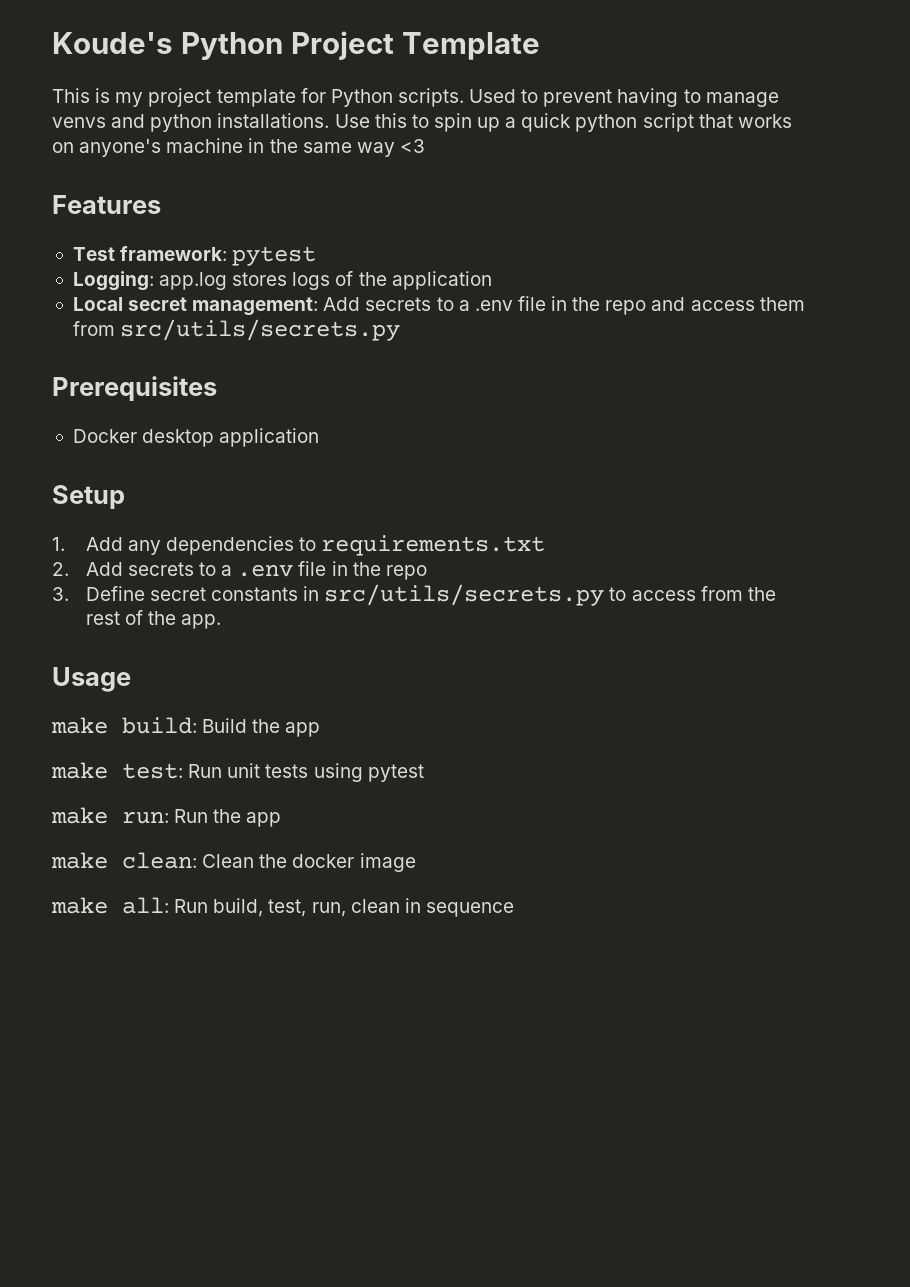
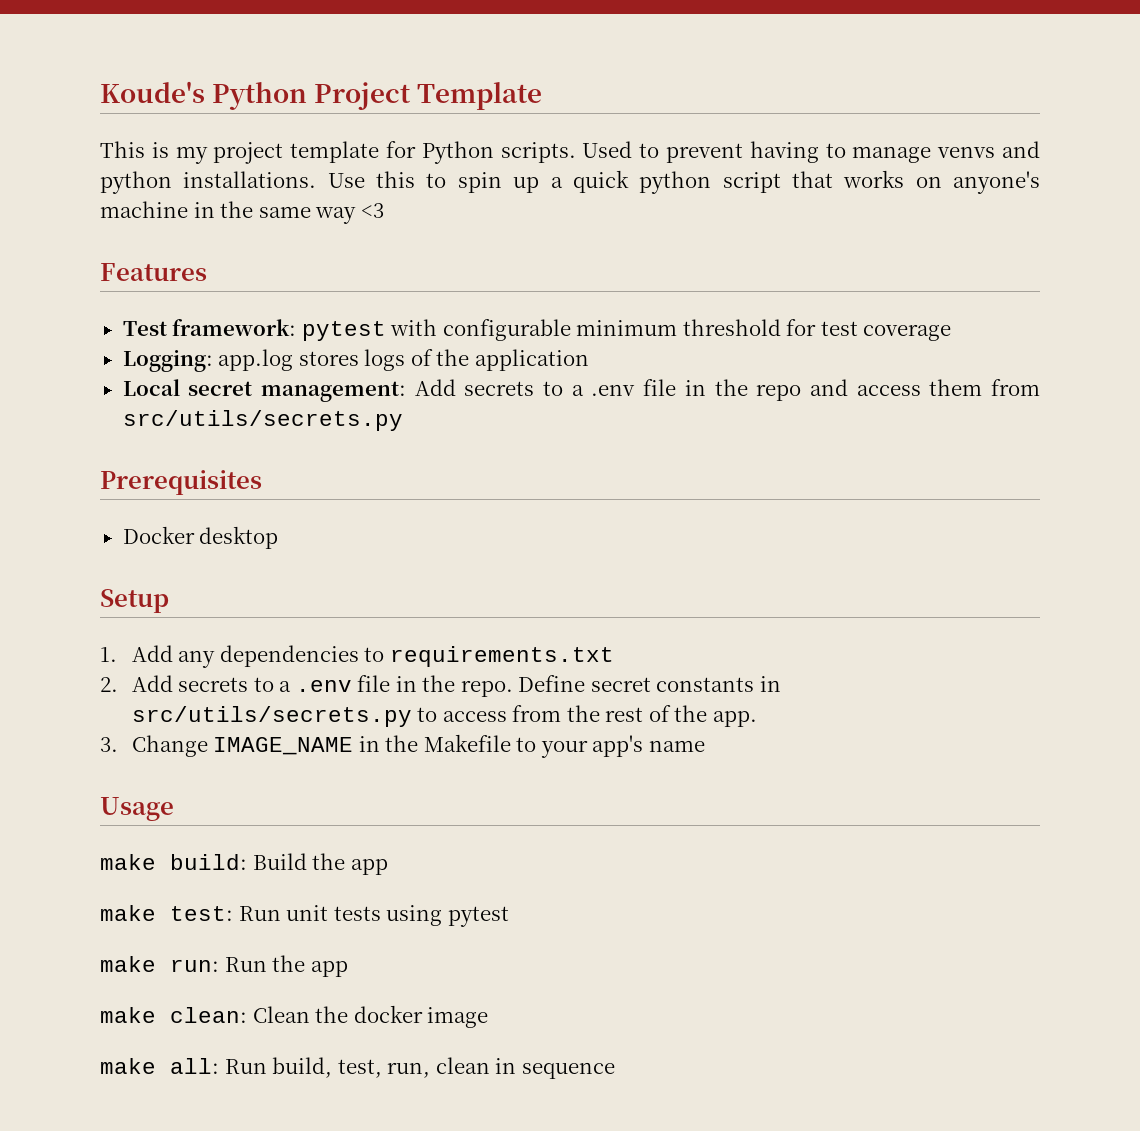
- Test framework: pytest
+ Test framework: pytest with configurable minimum threshold for test coverage
- Docker desktop application
+ Docker desktop
- 2. Add secrets to a .env file in the repo
- 3. Define secret constants in src/utils/secrets.py to access from the rest of the app.
+ 2. Add secrets to a .env file in the repo. Define secret constants in src/utils/secrets.py to access from the rest of the app.
+ 3. Change IMAGE_NAME in the Makefile to your app's name

